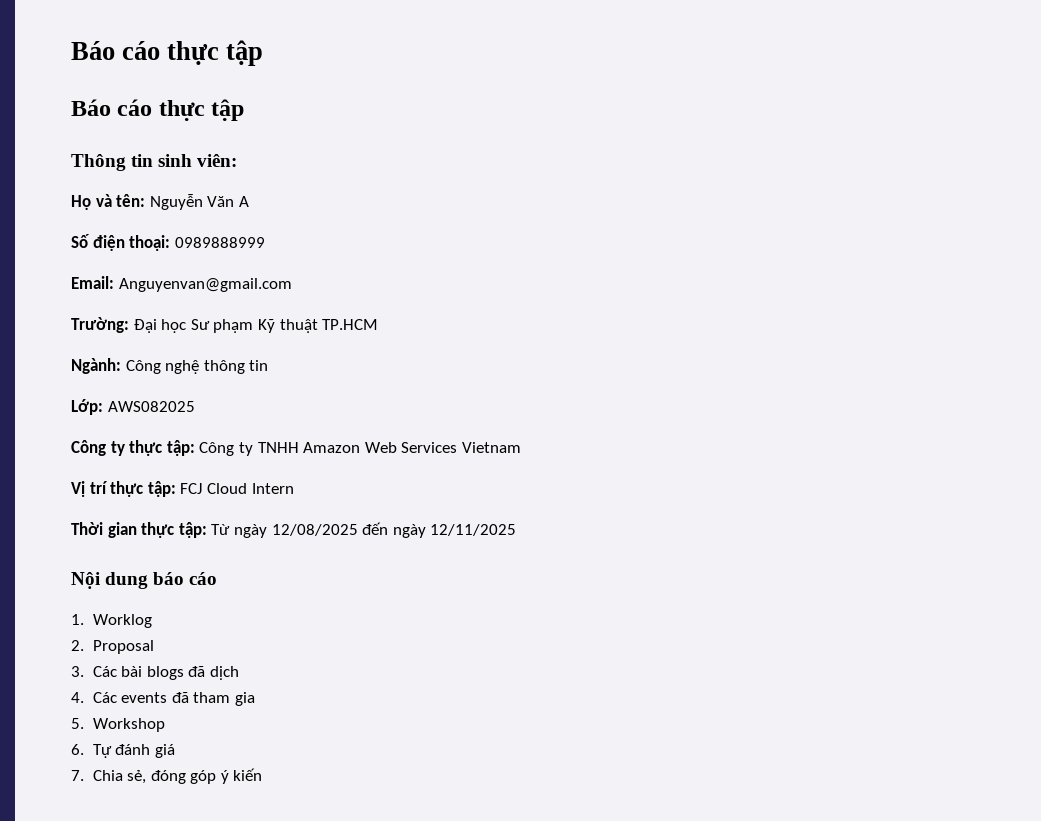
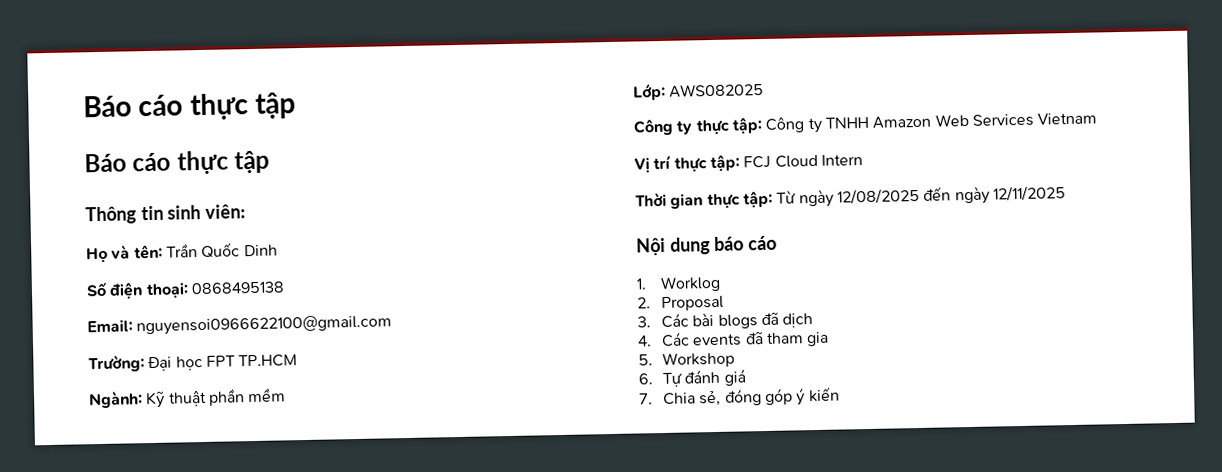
- Họ và tên: Nguyễn Văn A
+ Họ và tên: Trần Quốc Dinh
- Số điện thoại: 0989888999
+ Số điện thoại: 0868495138
- Email: Anguyenvan@gmail.com
+ Email: nguyensoi0966622100@gmail.com
- Trường: Đại học Sư phạm Kỹ thuật TP.HCM
- Ngành: Công nghệ thông tin
+ Trường: Đại học FPT TP.HCM
+ Ngành: Kỹ thuật phần mềm

